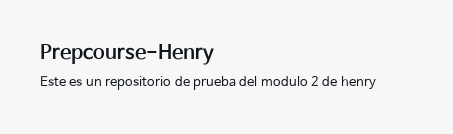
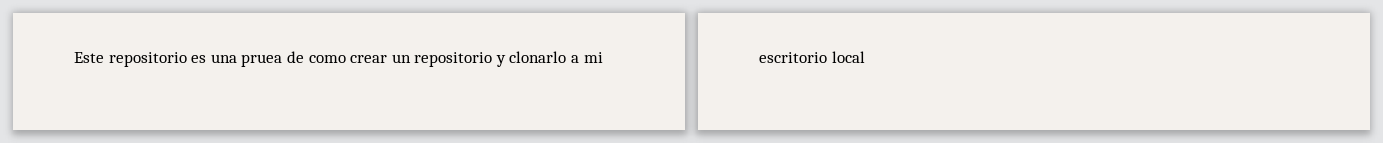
- Prepcourse-Henry
- Este es un repositorio de prueba del modulo 2 de henry
+ Este repositorio es una pruea de como crear un repositorio y clonarlo a mi escritorio local

